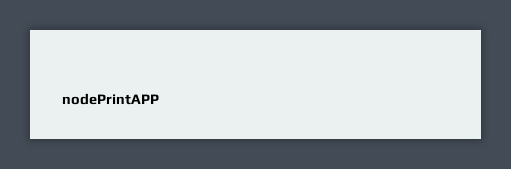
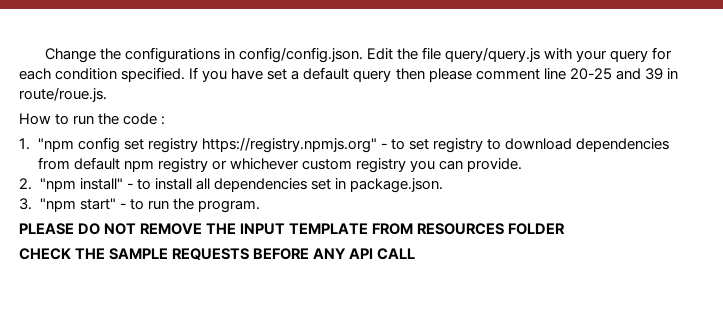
- nodePrintAPP
+ Change the configurations in config/config.json. Edit the file query/query.js with your query for each condition specified. If you have set a default query then please comment line 20-25 and 39 in route/roue.js.
+ How to run the code :
+ 1. "npm config set registry https://registry.npmjs.org" - to set registry to download dependencies from default npm registry or whichever custom registry you can provide.
+ 2. "npm install" - to install all dependencies set in package.json.
+ 3. "npm start" - to run the program.
+ PLEASE DO NOT REMOVE THE INPUT TEMPLATE FROM RESOURCES FOLDER
+ CHECK THE SAMPLE REQUESTS BEFORE ANY API CALL

